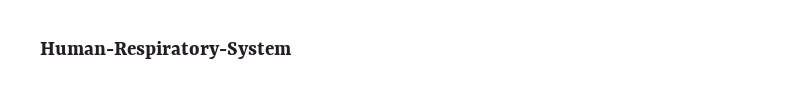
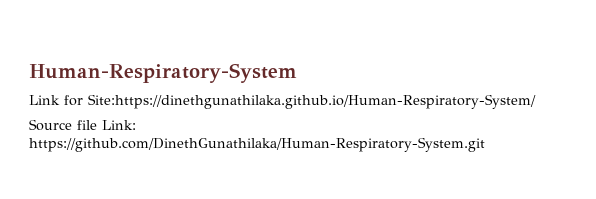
+ Link for Site:https://dinethgunathilaka.github.io/Human-Respiratory-System/
+ Source file Link: https://github.com/DinethGunathilaka/Human-Respiratory-System.git

